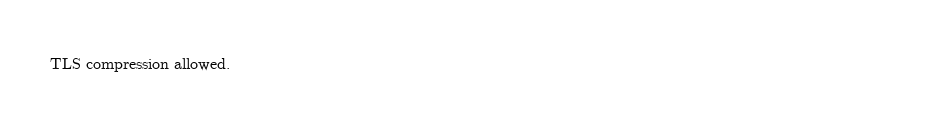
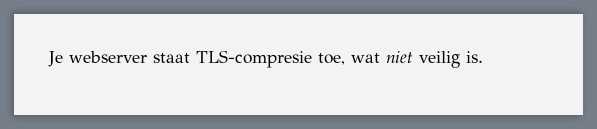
- TLS compression allowed.
+ Je webserver staat TLS-compresie toe, wat niet veilig is.

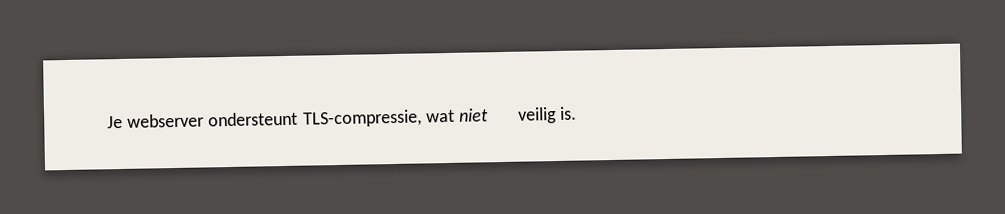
- Je webserver staat TLS-compresie toe, wat niet veilig is.
+ Je webserver ondersteunt TLS-compressie, wat niet veilig is.

